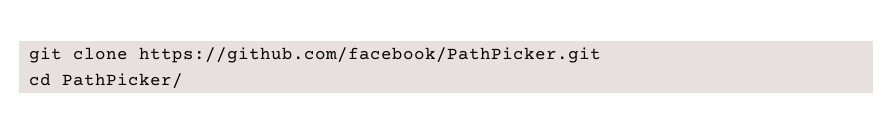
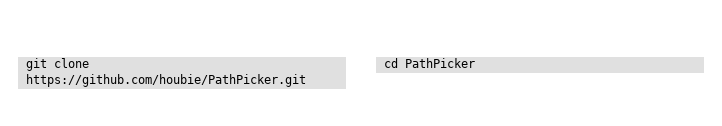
- git clone https://github.com/facebook/PathPicker.git
+ git clone https://github.com/houbie/PathPicker.git
- cd PathPicker/
+ cd PathPicker

